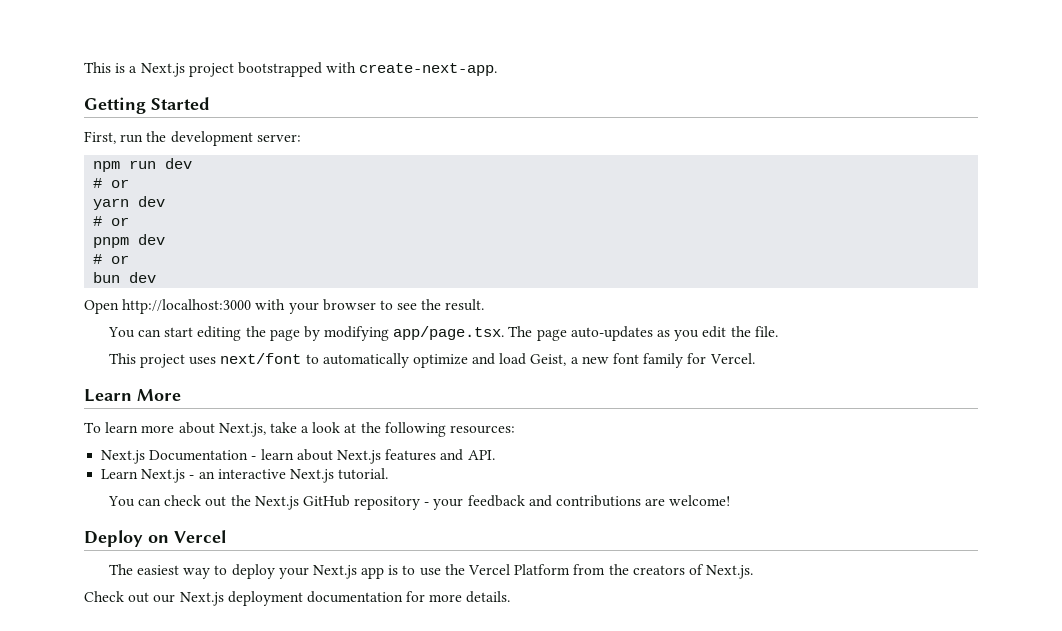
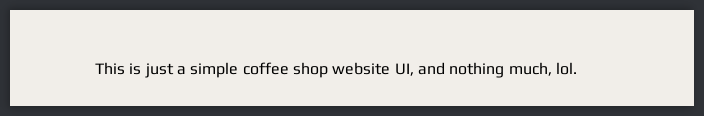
- This is a Next.js project bootstrapped with create-next-app.
- Getting Started
- First, run the development server:
- npm run dev
- # or
- yarn dev
- # or
- pnpm dev
- # or
- bun dev
- Open http://localhost:3000 with your browser to see the result.
- You can start editing the page by modifying app/page.tsx. The page auto-updates as you edit the file.
- This project uses next/font to automatically optimize and load Geist, a new font family for Vercel.
- Learn More
- To learn more about Next.js, take a look at the following resources:
- Next.js Documentation - learn about Next.js features and API.
- Learn Next.js - an interactive Next.js tutorial.
- You can check out the Next.js GitHub repository - your feedback and contributions are welcome!
- Deploy on Vercel
- The easiest way to deploy your Next.js app is to use the Vercel Platform from the creators of Next.js.
- Check out our Next.js deployment documentation for more details.
+ This is just a simple coffee shop website UI, and nothing much, lol.

